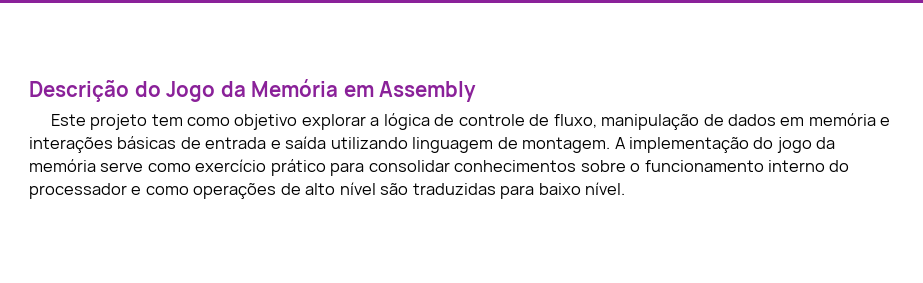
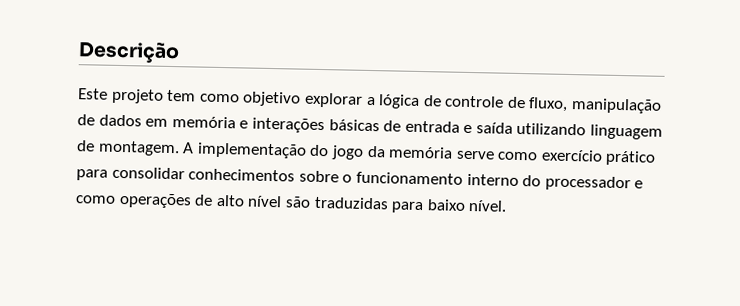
- Descrição do Jogo da Memória em Assembly
+ Descrição

